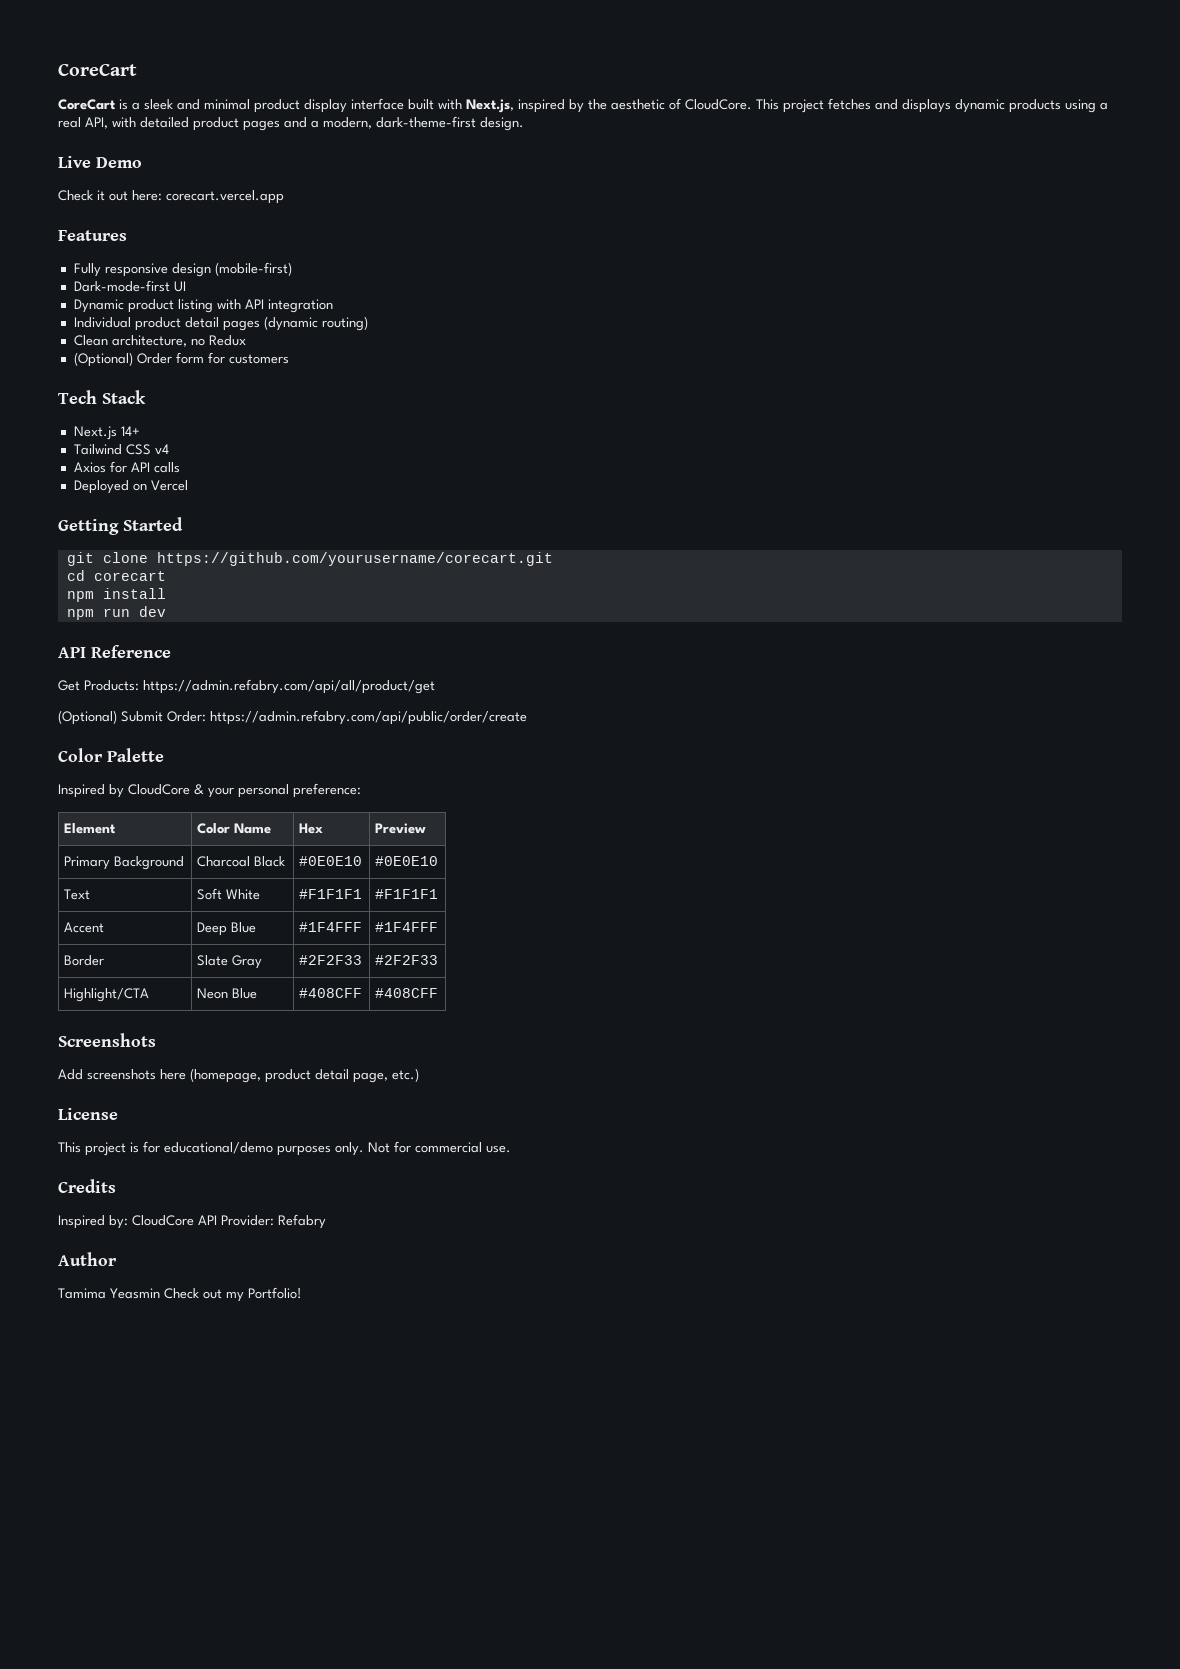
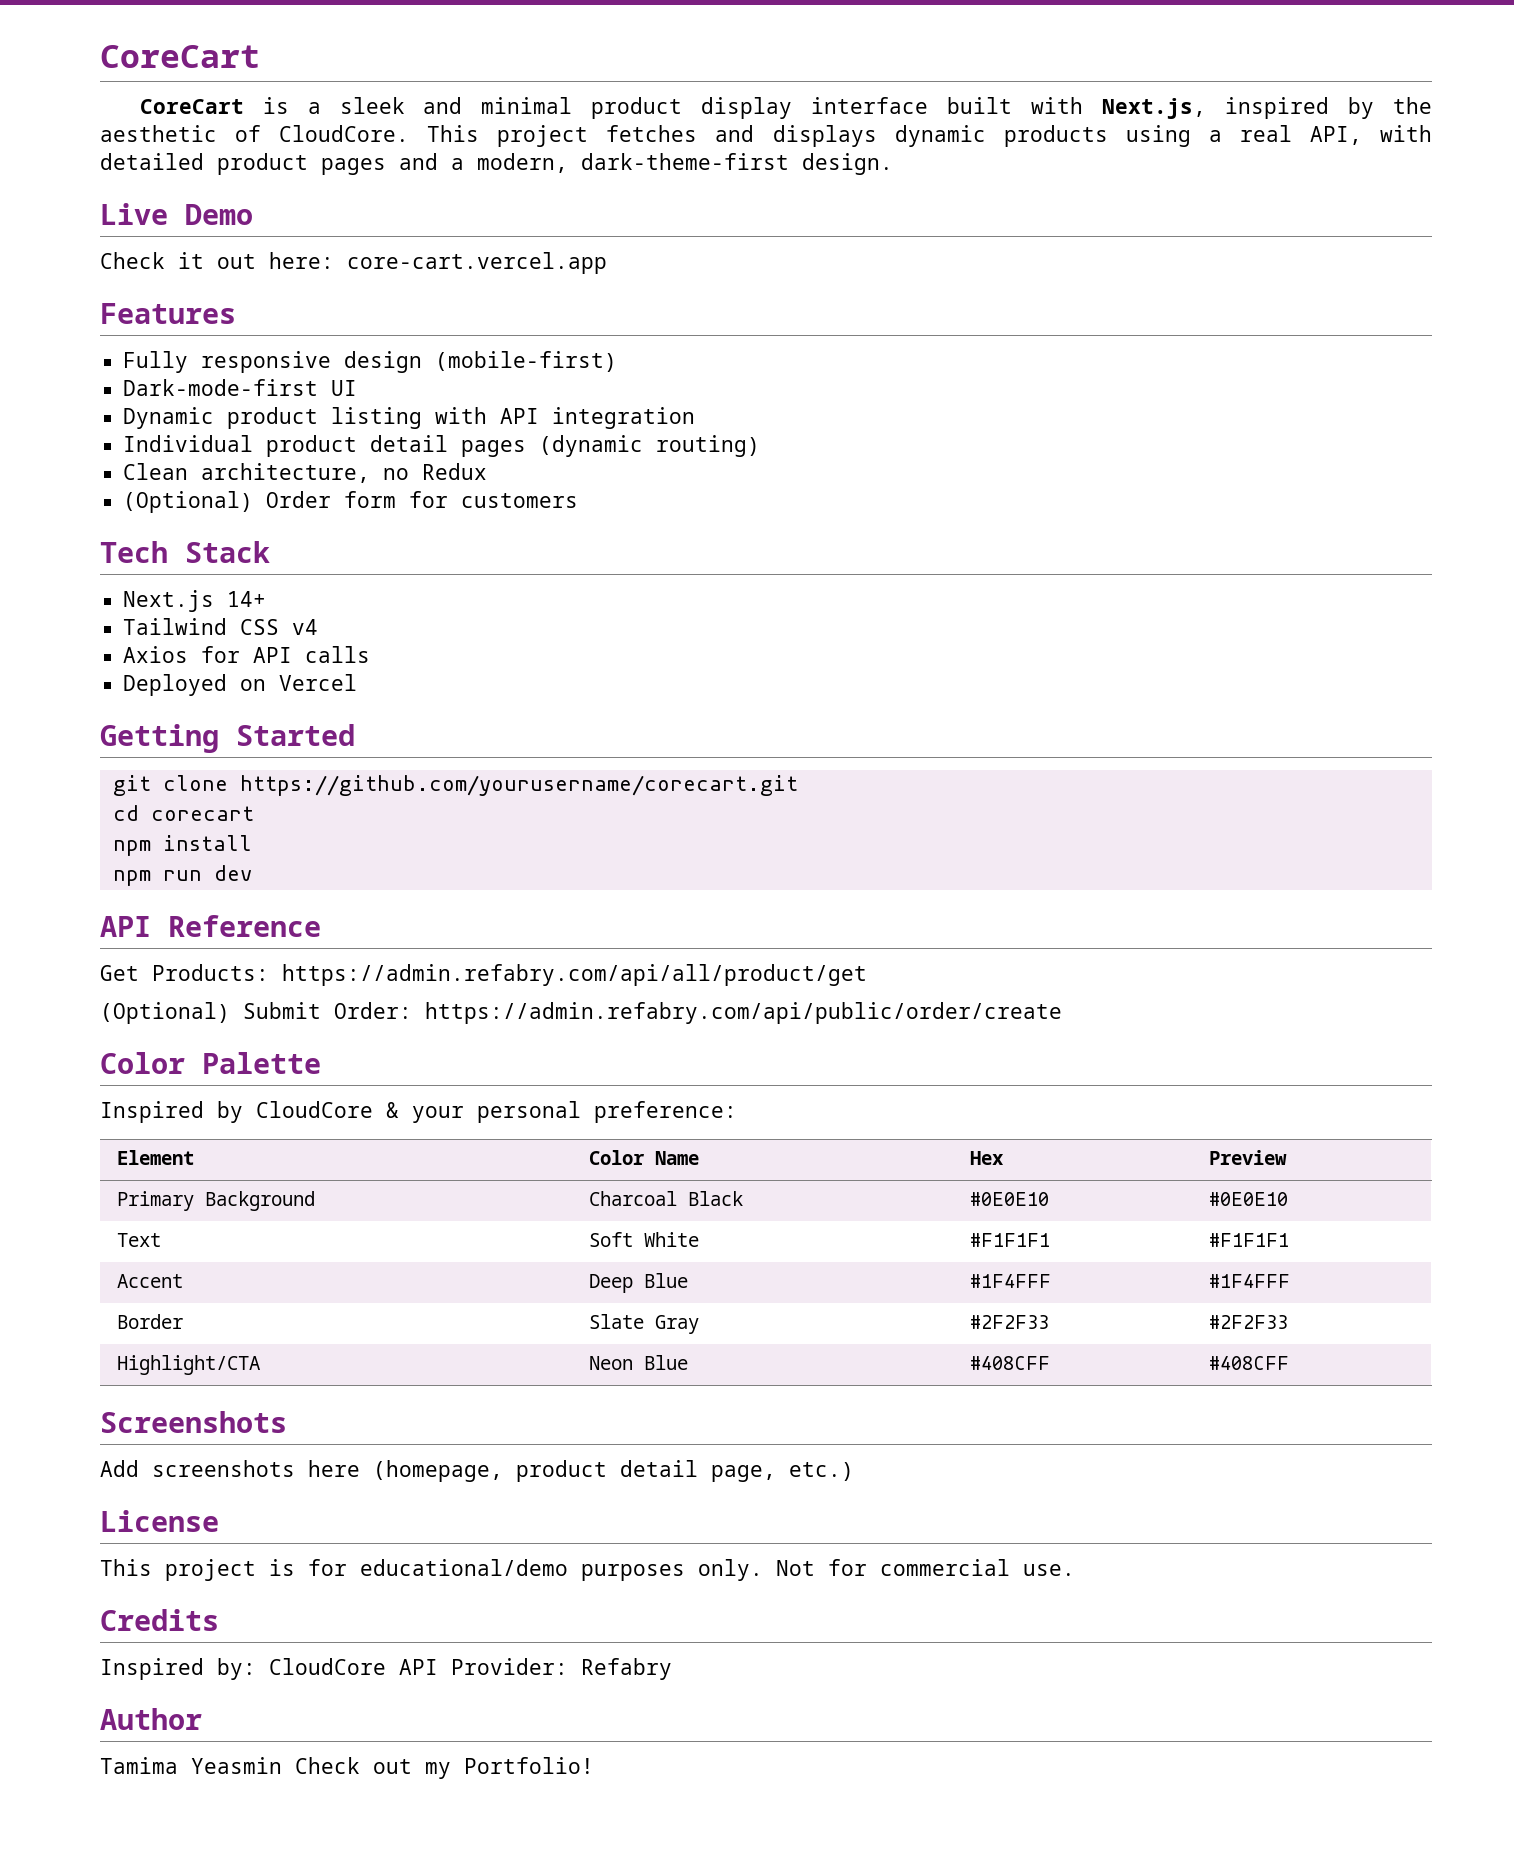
- Check it out here: corecart.vercel.app
+ Check it out here: core-cart.vercel.app

